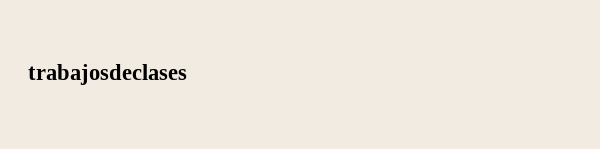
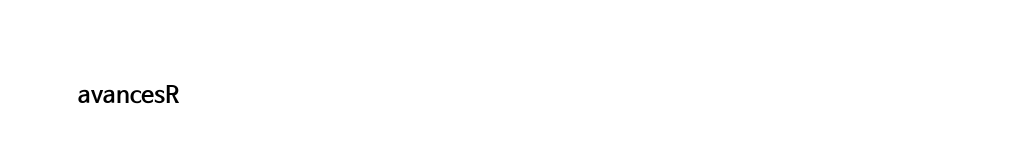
- trabajosdeclases
+ avancesR

